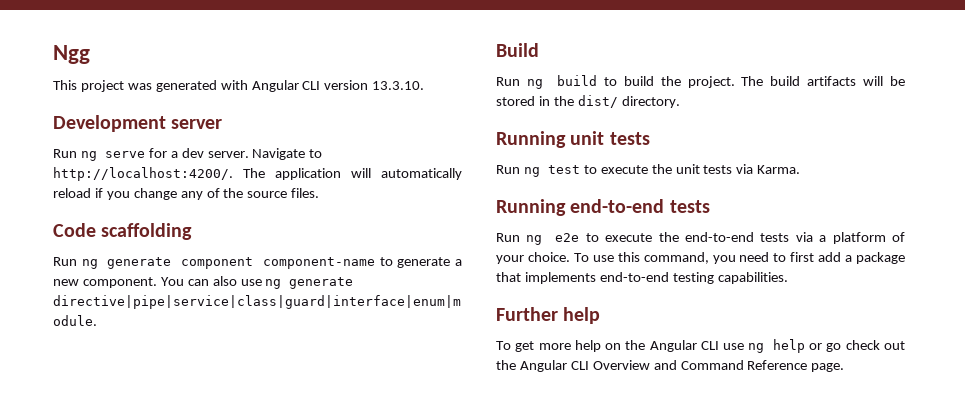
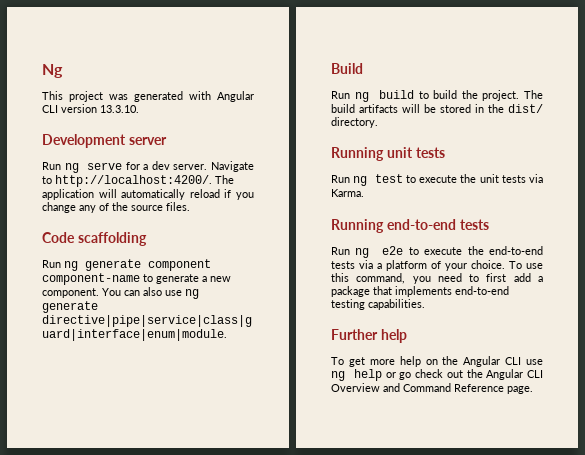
- Ngg
+ Ng

